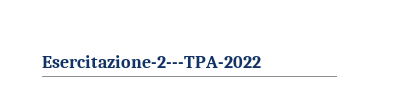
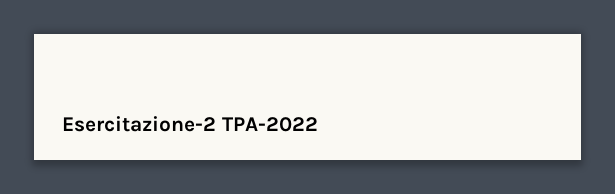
- Esercitazione-2---TPA-2022
+ Esercitazione-2 TPA-2022

